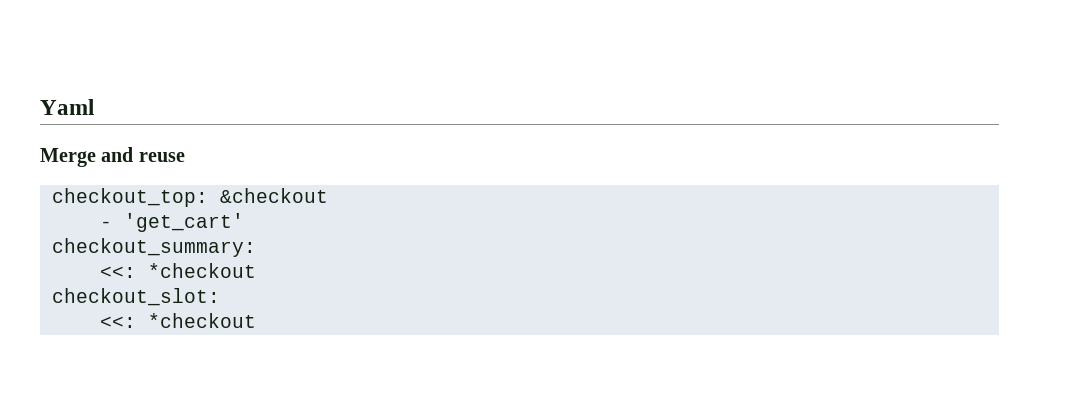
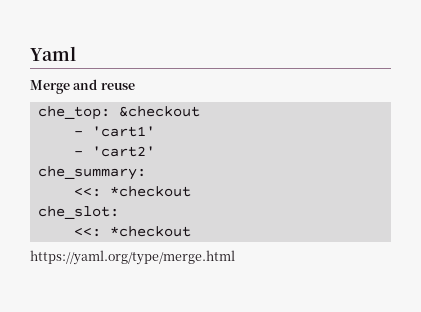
- checkout_top: &checkout
+ che_top: &checkout
- - 'get_cart'
- checkout_summary:
+ - 'cart1'
+ - 'cart2'
+ che_summary:
  <<: *checkout
- checkout_slot:
+ che_slot:
  <<: *checkout
+ https://yaml.org/type/merge.html

